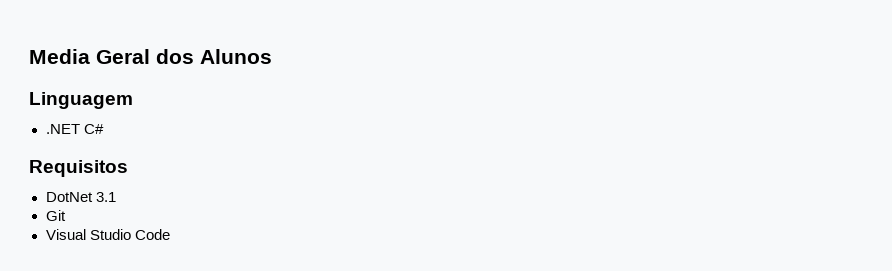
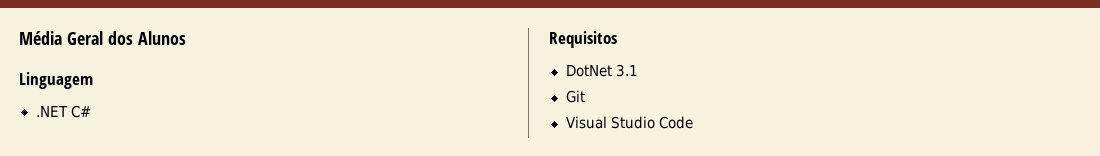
- Media Geral dos Alunos
+ Média Geral dos Alunos

